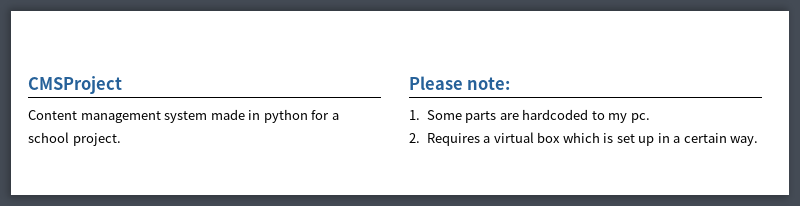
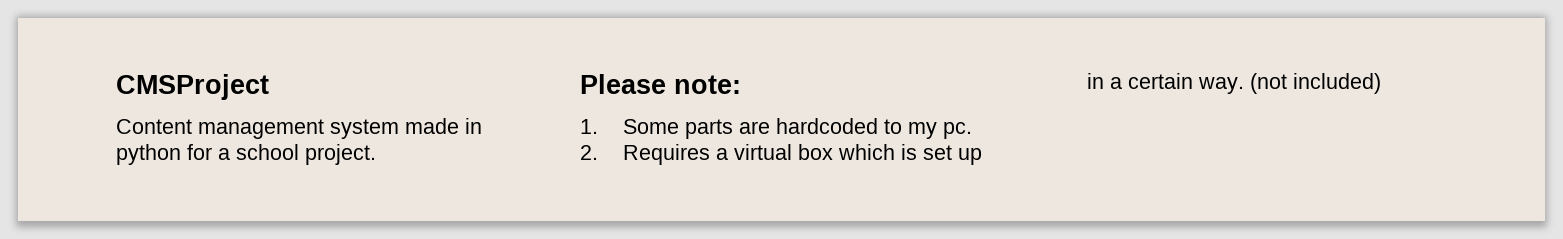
+ (not included)

